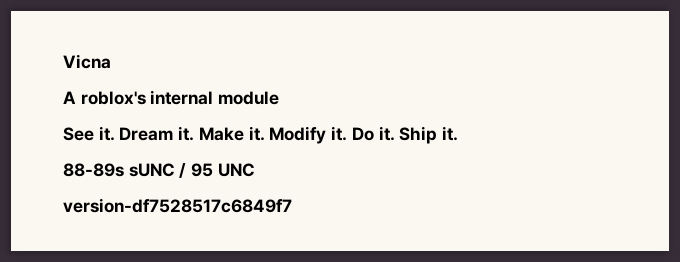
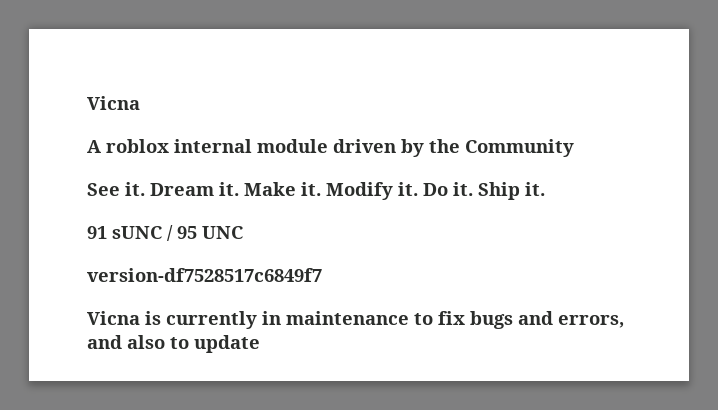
- A roblox's internal module
+ A roblox internal module driven by the Community
- 88-89s sUNC / 95 UNC
+ 91 sUNC / 95 UNC
+ Vicna is currently in maintenance to fix bugs and errors, and also to update

